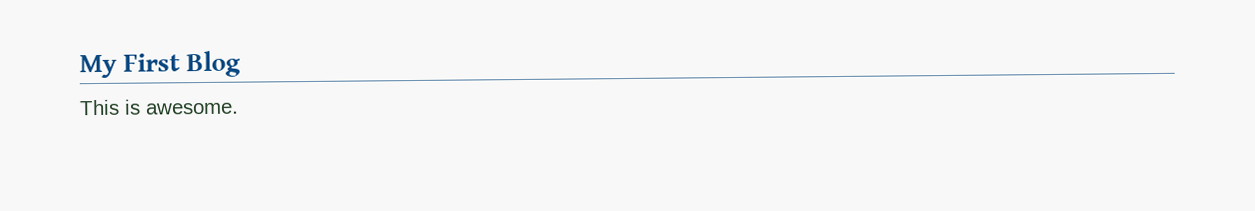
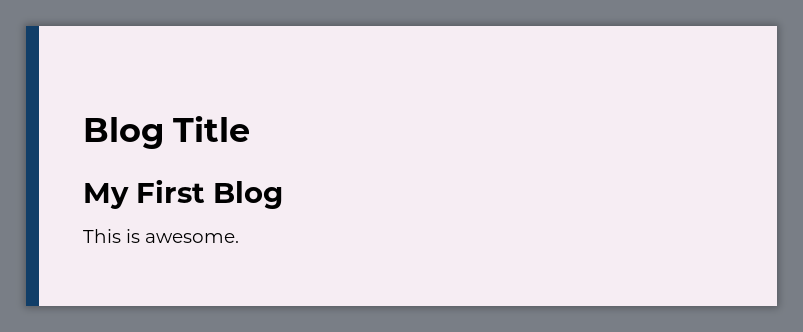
+ Blog Title

